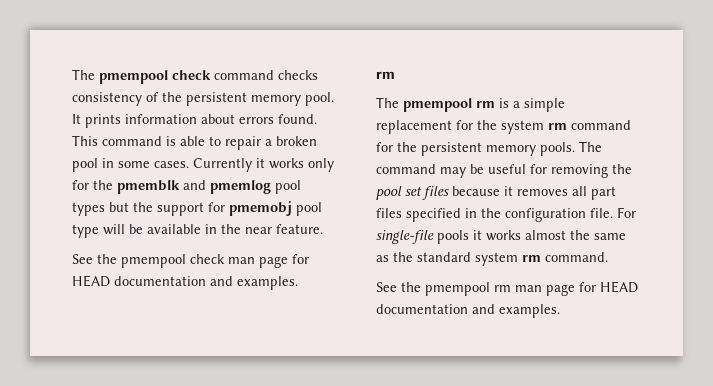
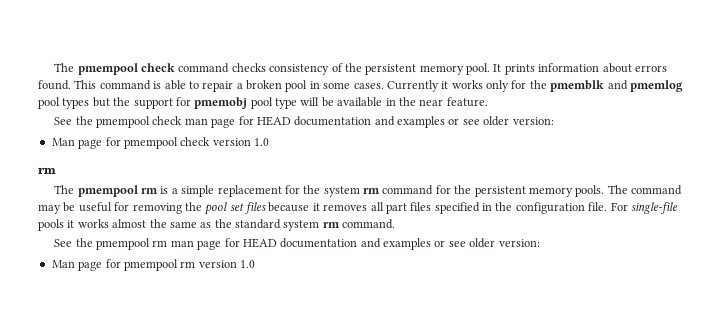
- See the pmempool check man page for HEAD documentation and examples.
+ See the pmempool check man page for HEAD documentation and examples or see older version:
+ Man page for pmempool check version 1.0
- See the pmempool rm man page for HEAD documentation and examples.
+ See the pmempool rm man page for HEAD documentation and examples or see older version:
+ Man page for pmempool rm version 1.0

